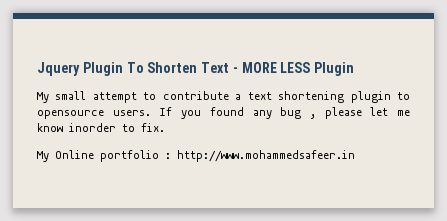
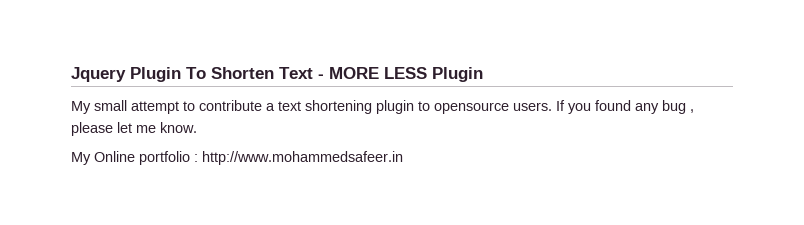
- If you found any bug , please let me know inorder to fix.
+ If you found any bug , please let me know.

